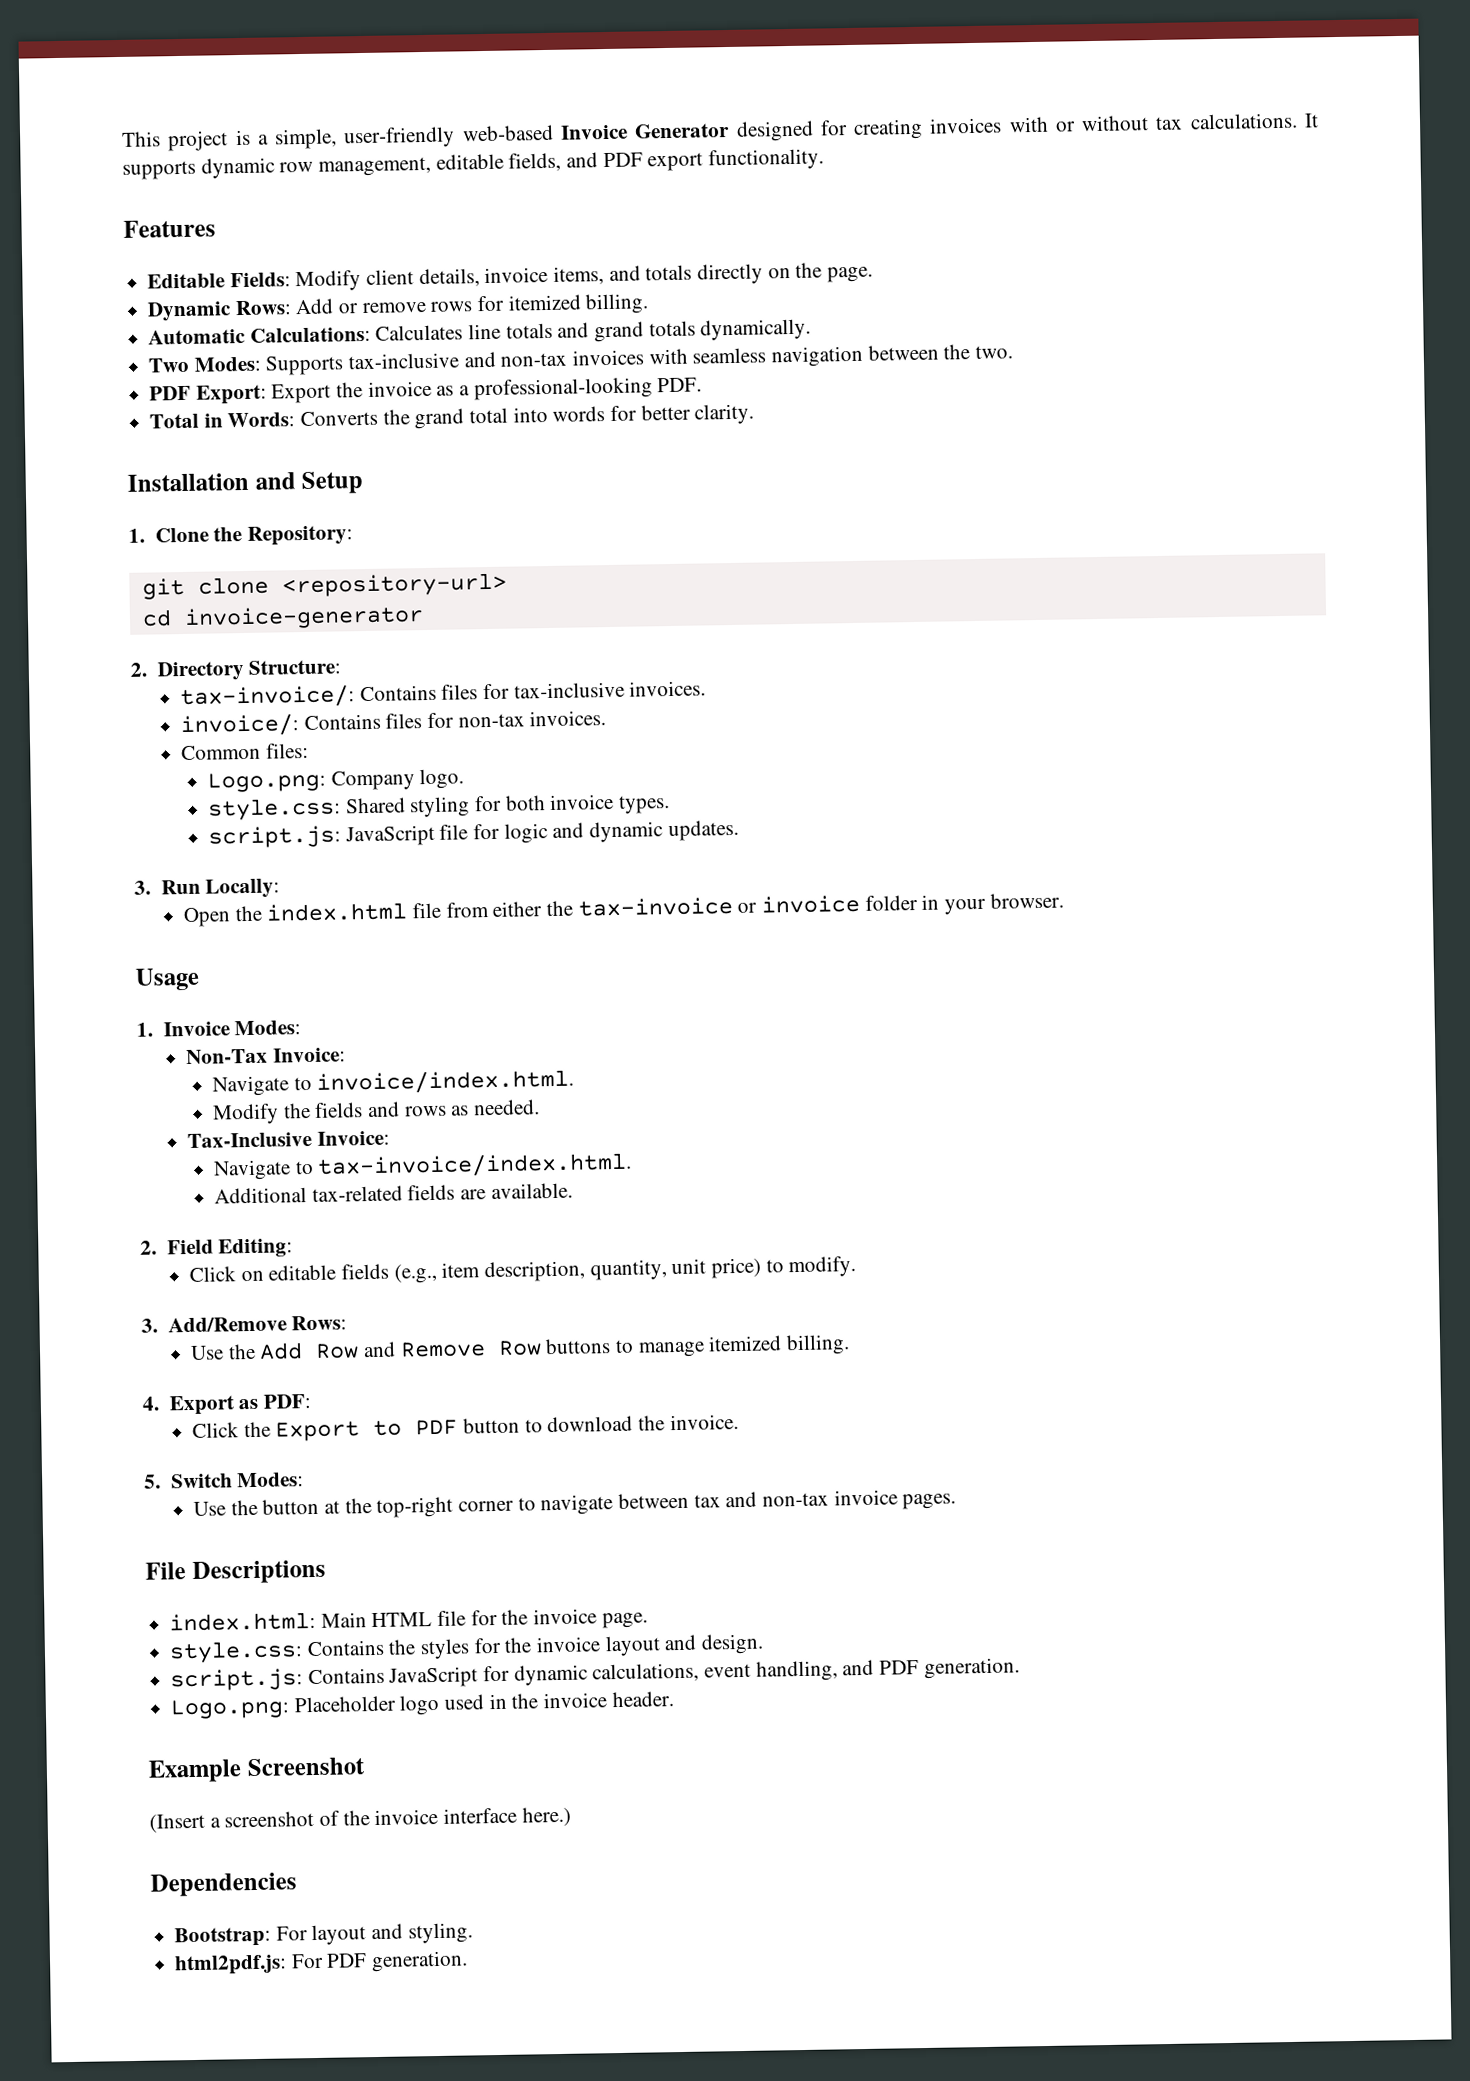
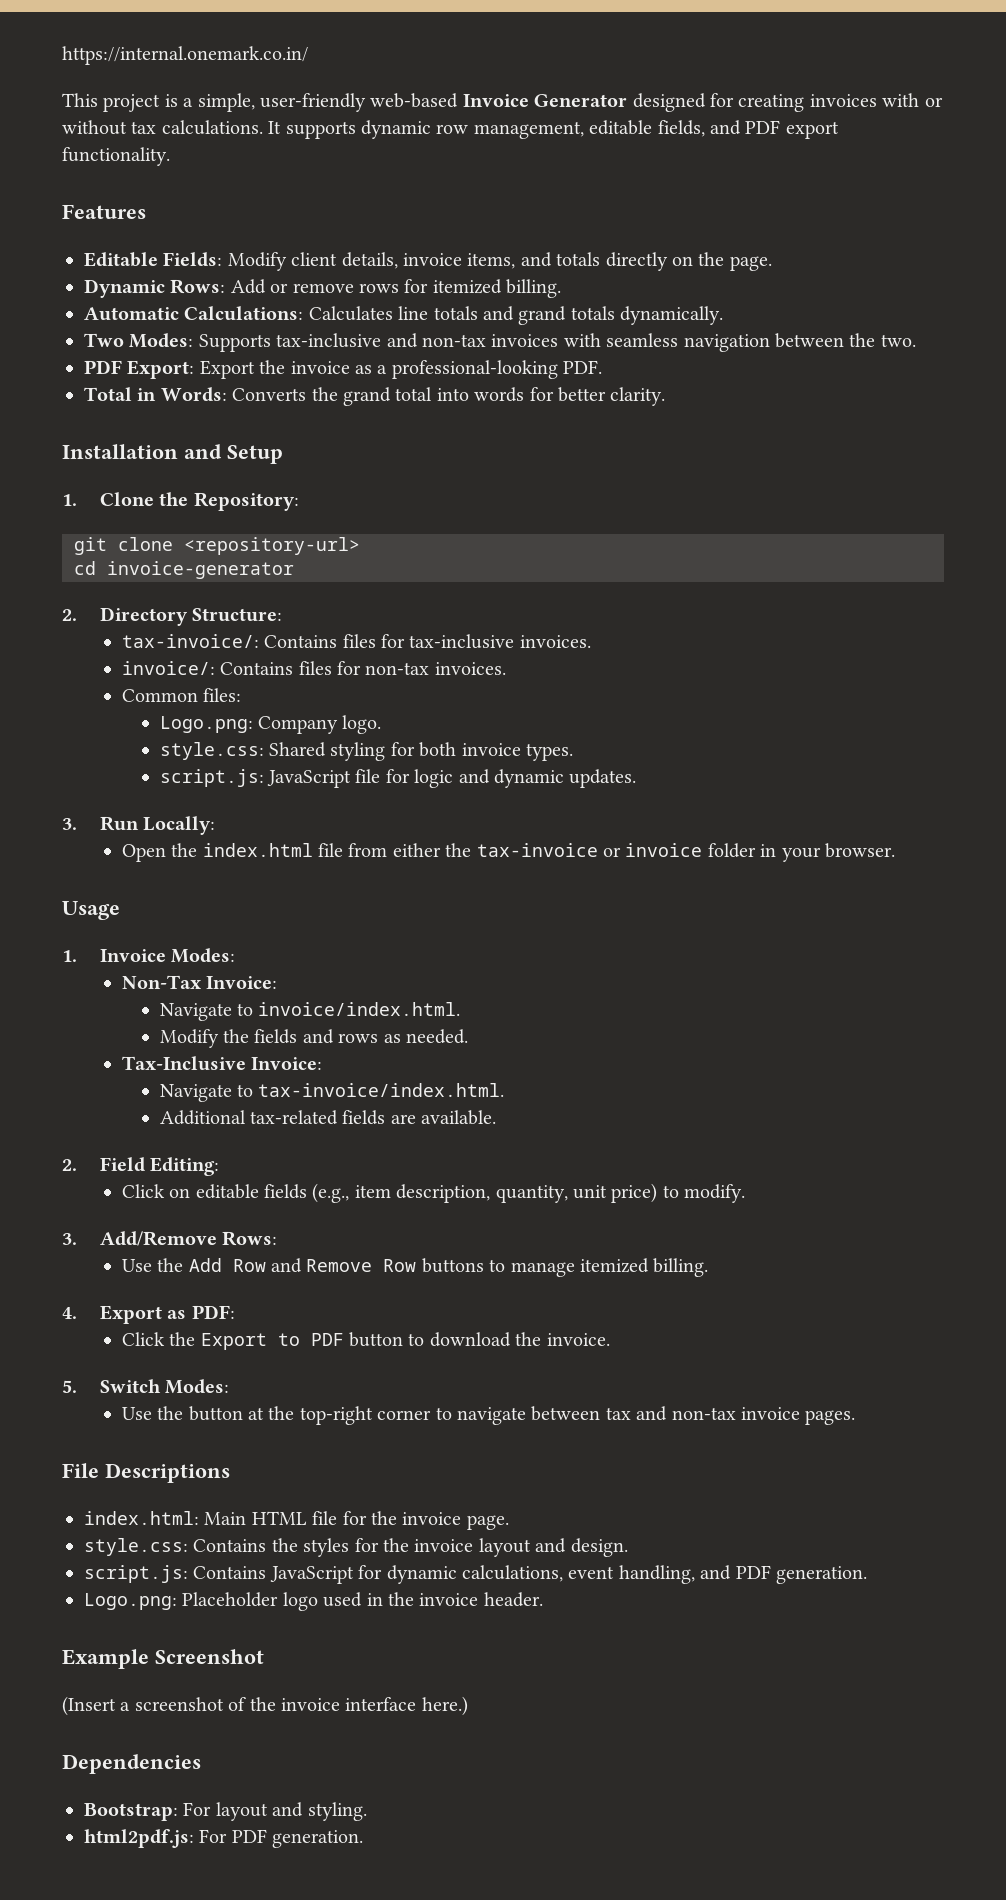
+ https://internal.onemark.co.in/

